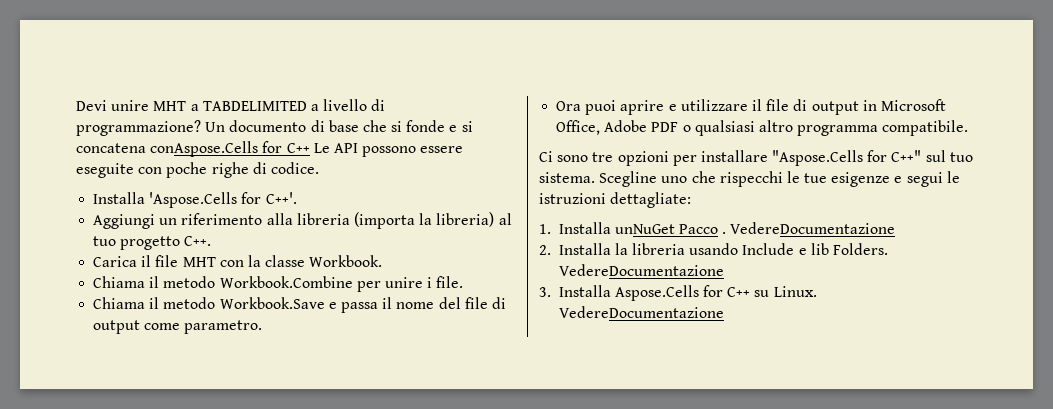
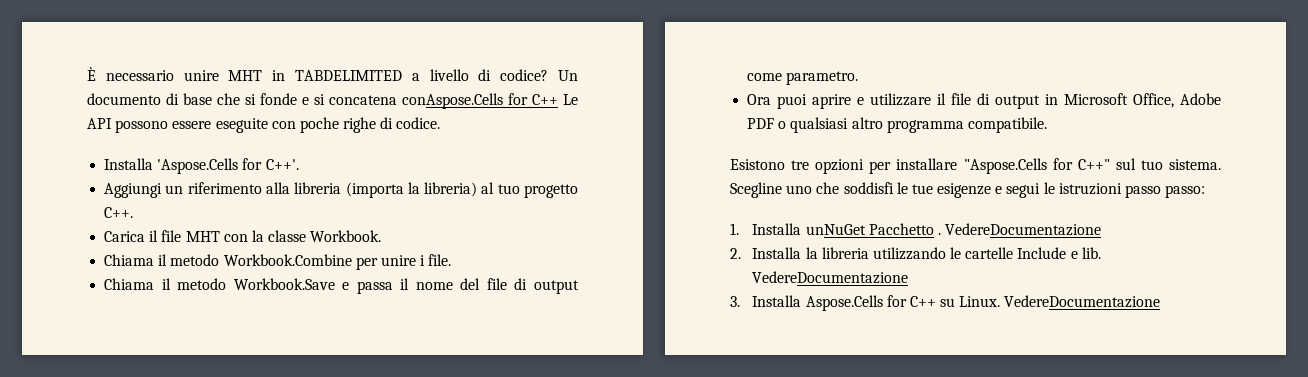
- Devi unire MHT a TABDELIMITED a livello di programmazione?
+ È necessario unire MHT in TABDELIMITED a livello di codice?
- Ci sono tre opzioni per installare "Aspose.Cells for C++" sul tuo sistema.
+ Esistono tre opzioni per installare "Aspose.Cells for C++" sul tuo sistema.
- Scegline uno che rispecchi le tue esigenze e segui le istruzioni dettagliate:
+ Scegline uno che soddisfi le tue esigenze e segui le istruzioni passo passo:
- 1. Installa unNuGet Pacco .
+ 1. Installa unNuGet Pacchetto .
- 2. Installa la libreria usando Include e lib Folders.
+ 2. Installa la libreria utilizzando le cartelle Include e lib.

